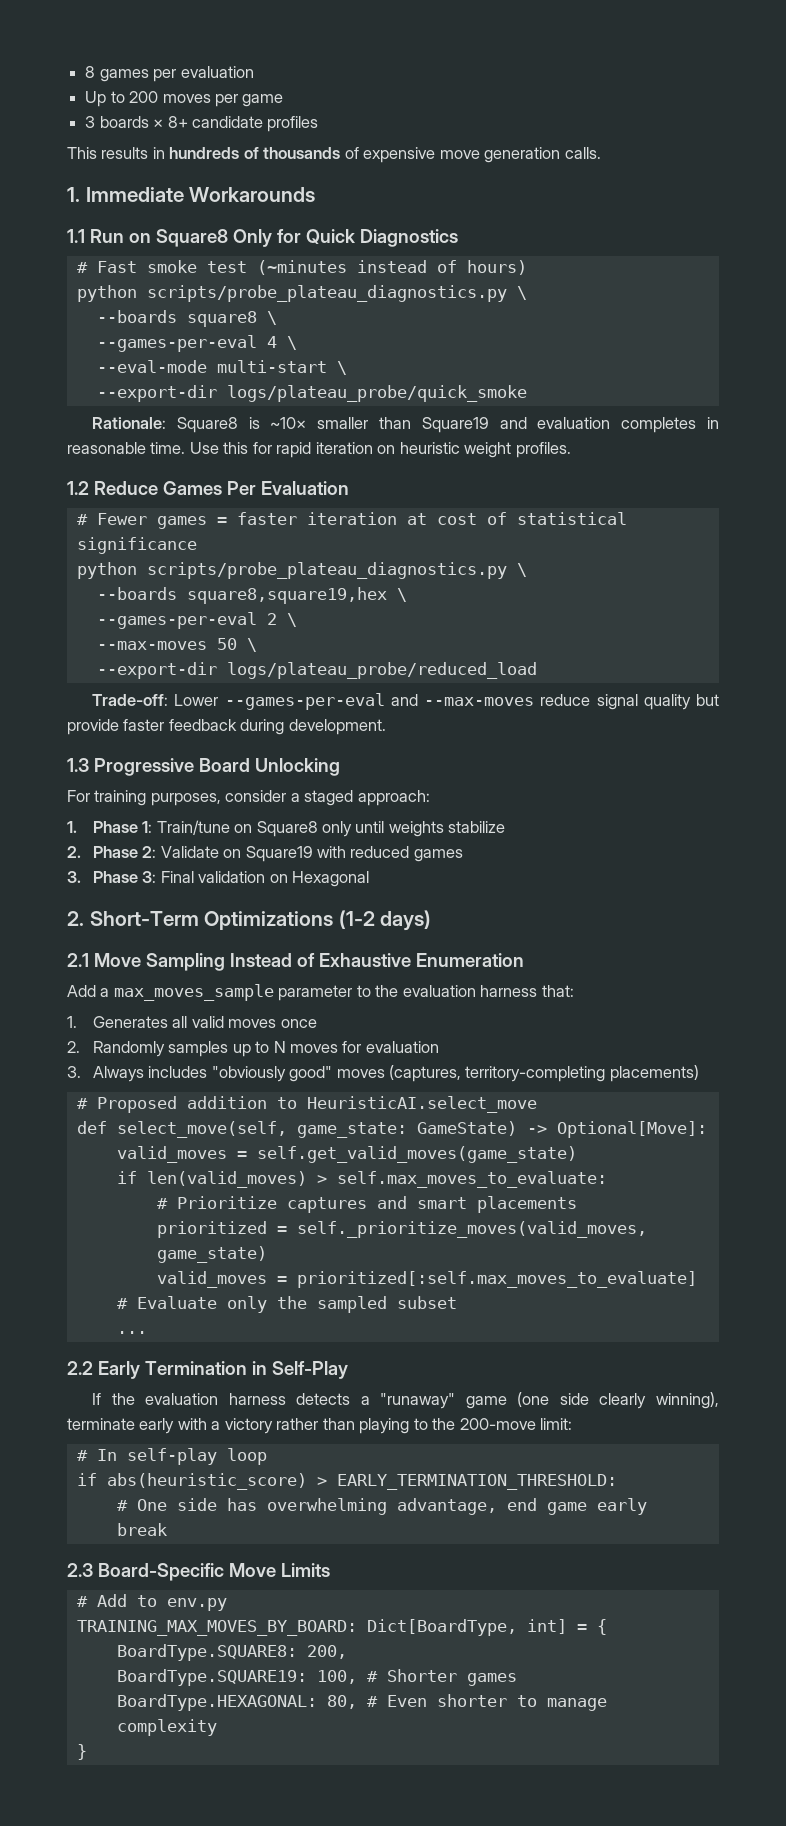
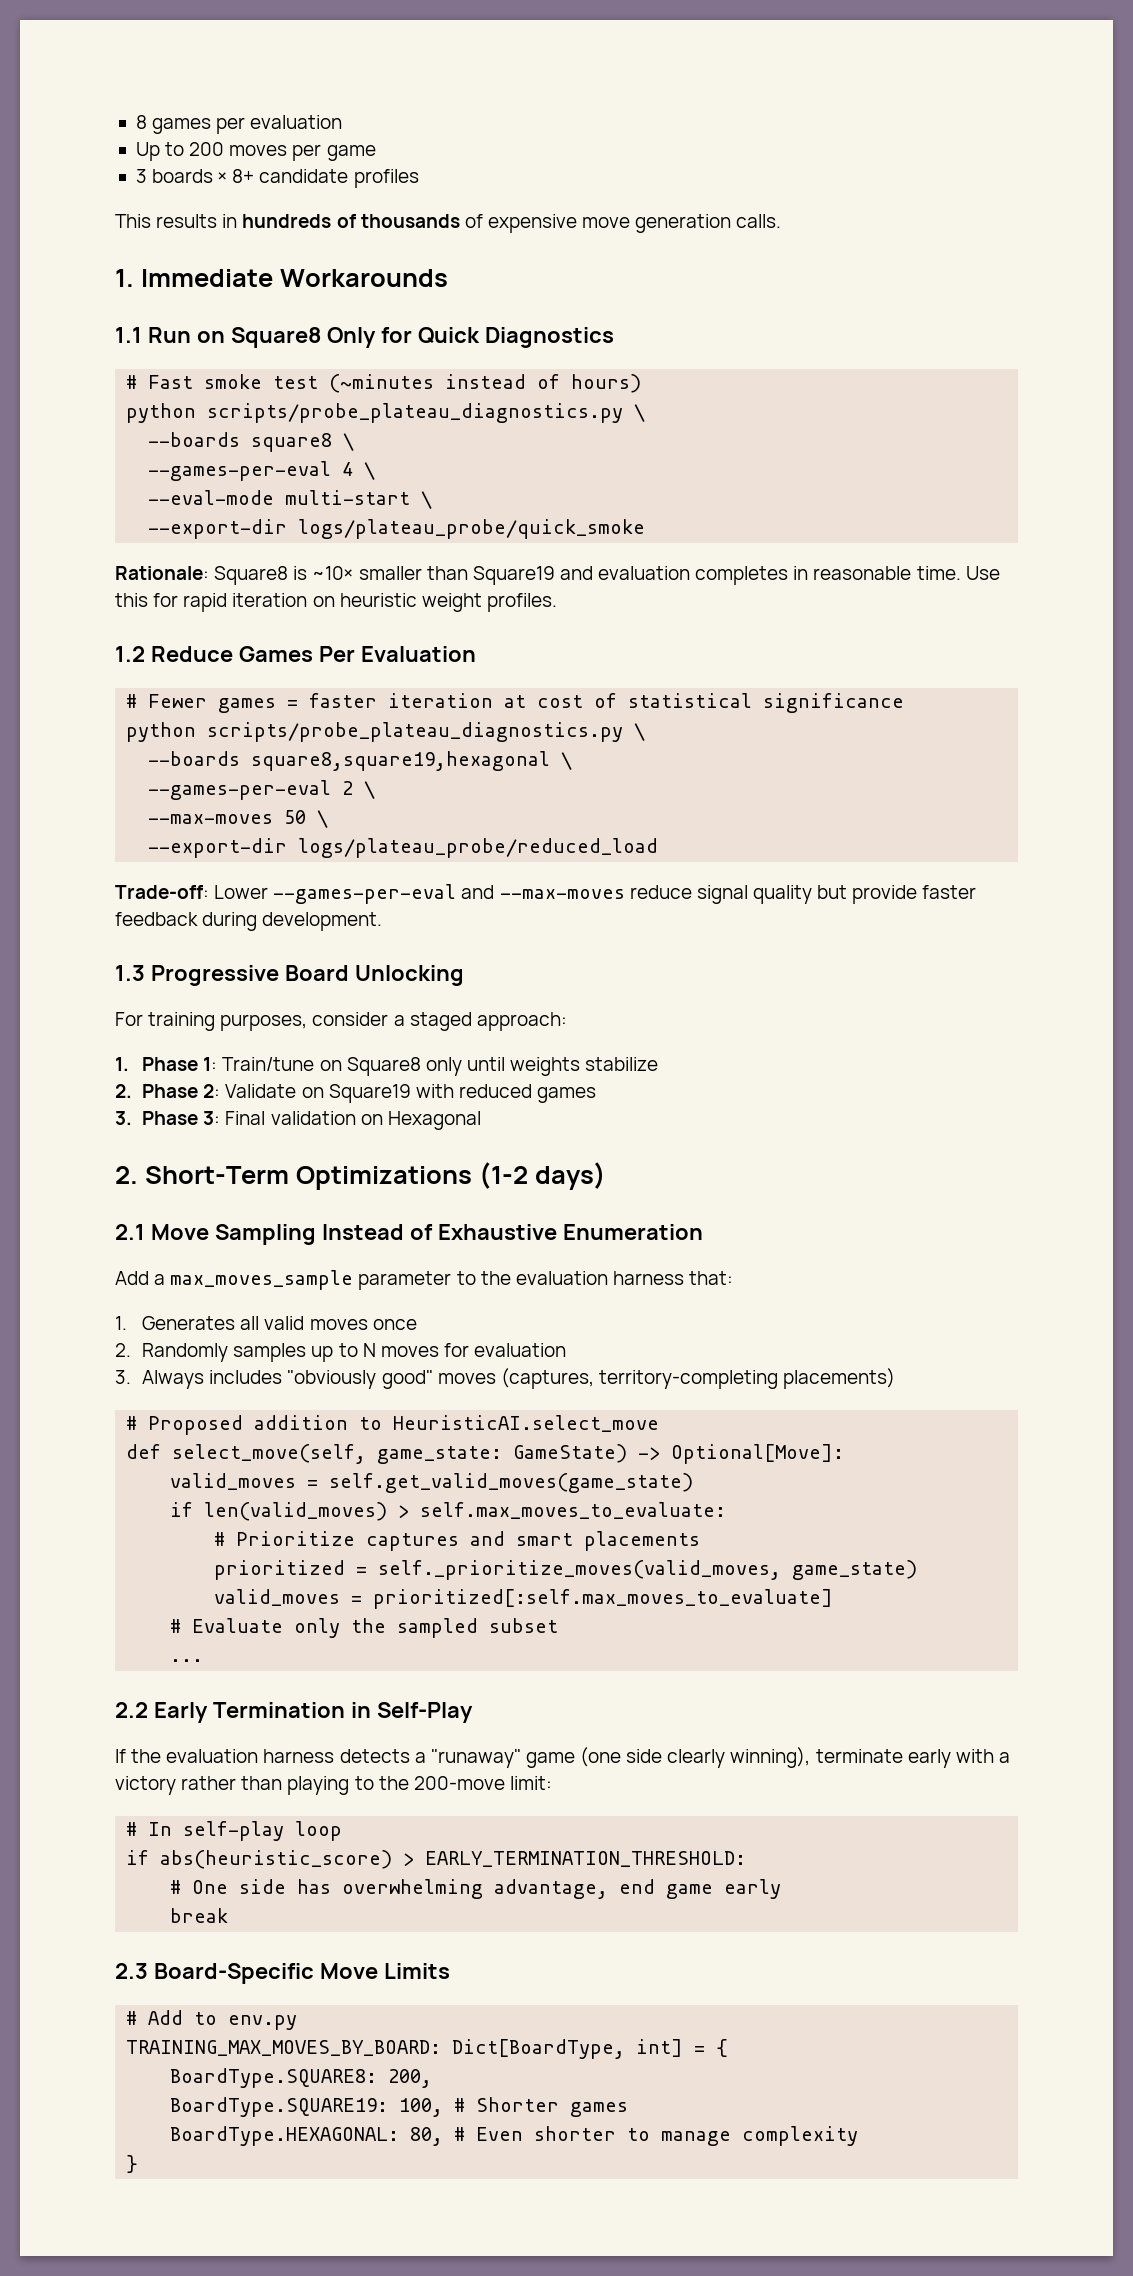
- --boards square8,square19,hex \
+ --boards square8,square19,hexagonal \

